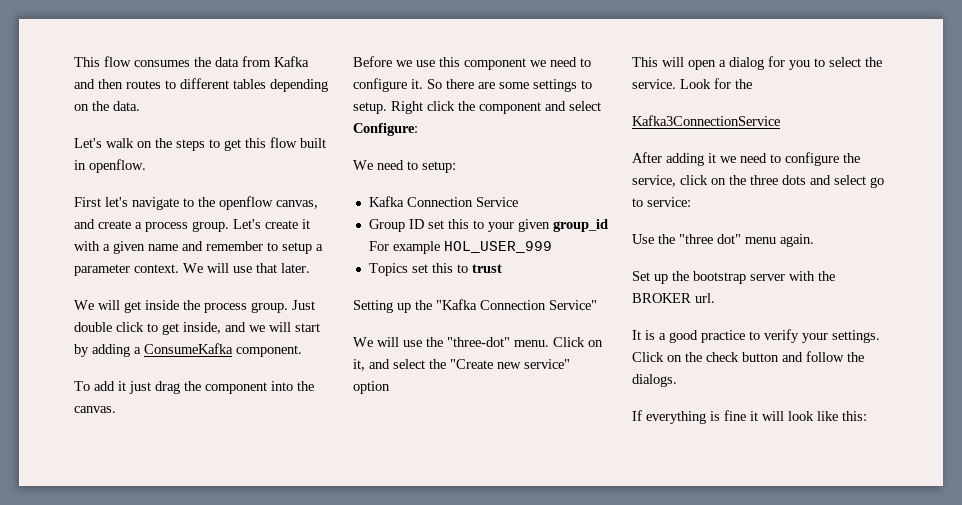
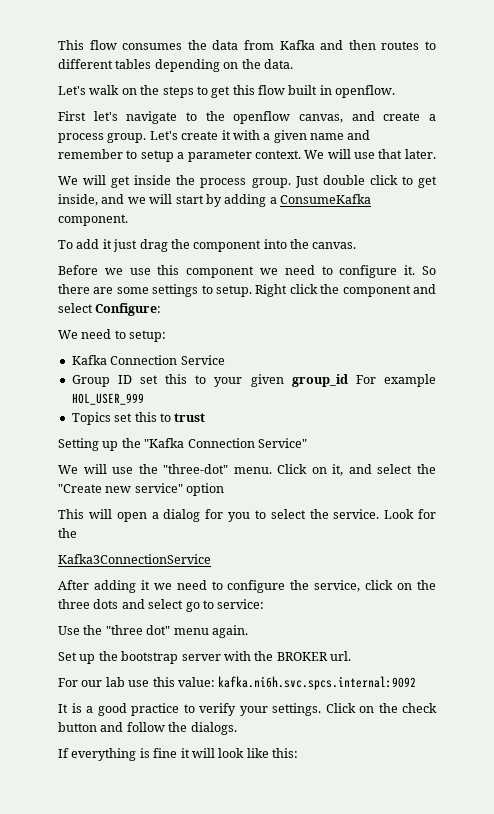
+ For our lab use this value: kafka.ni6h.svc.spcs.internal:9092

